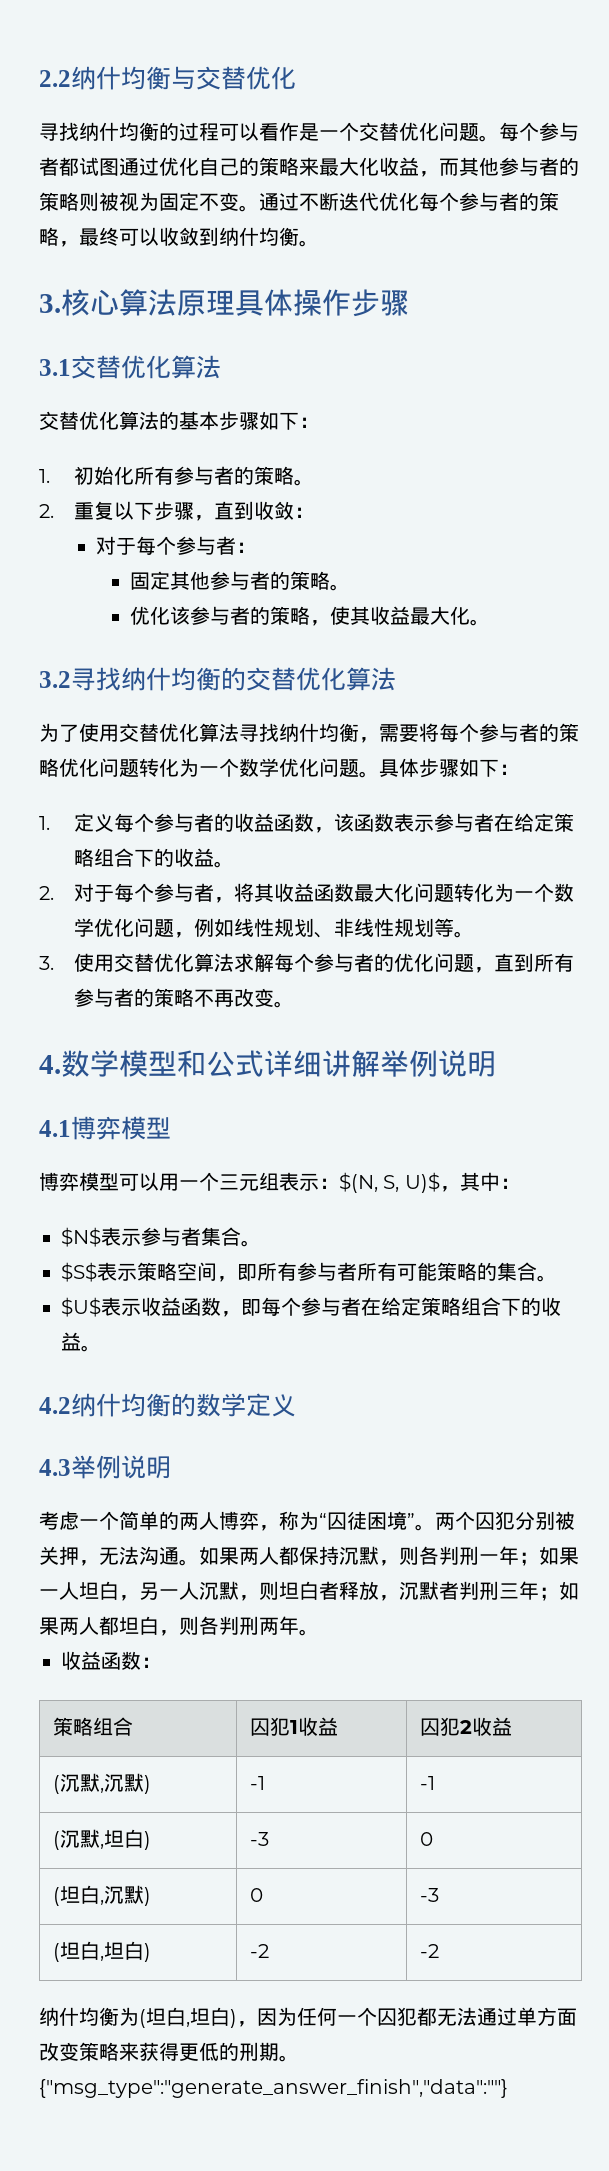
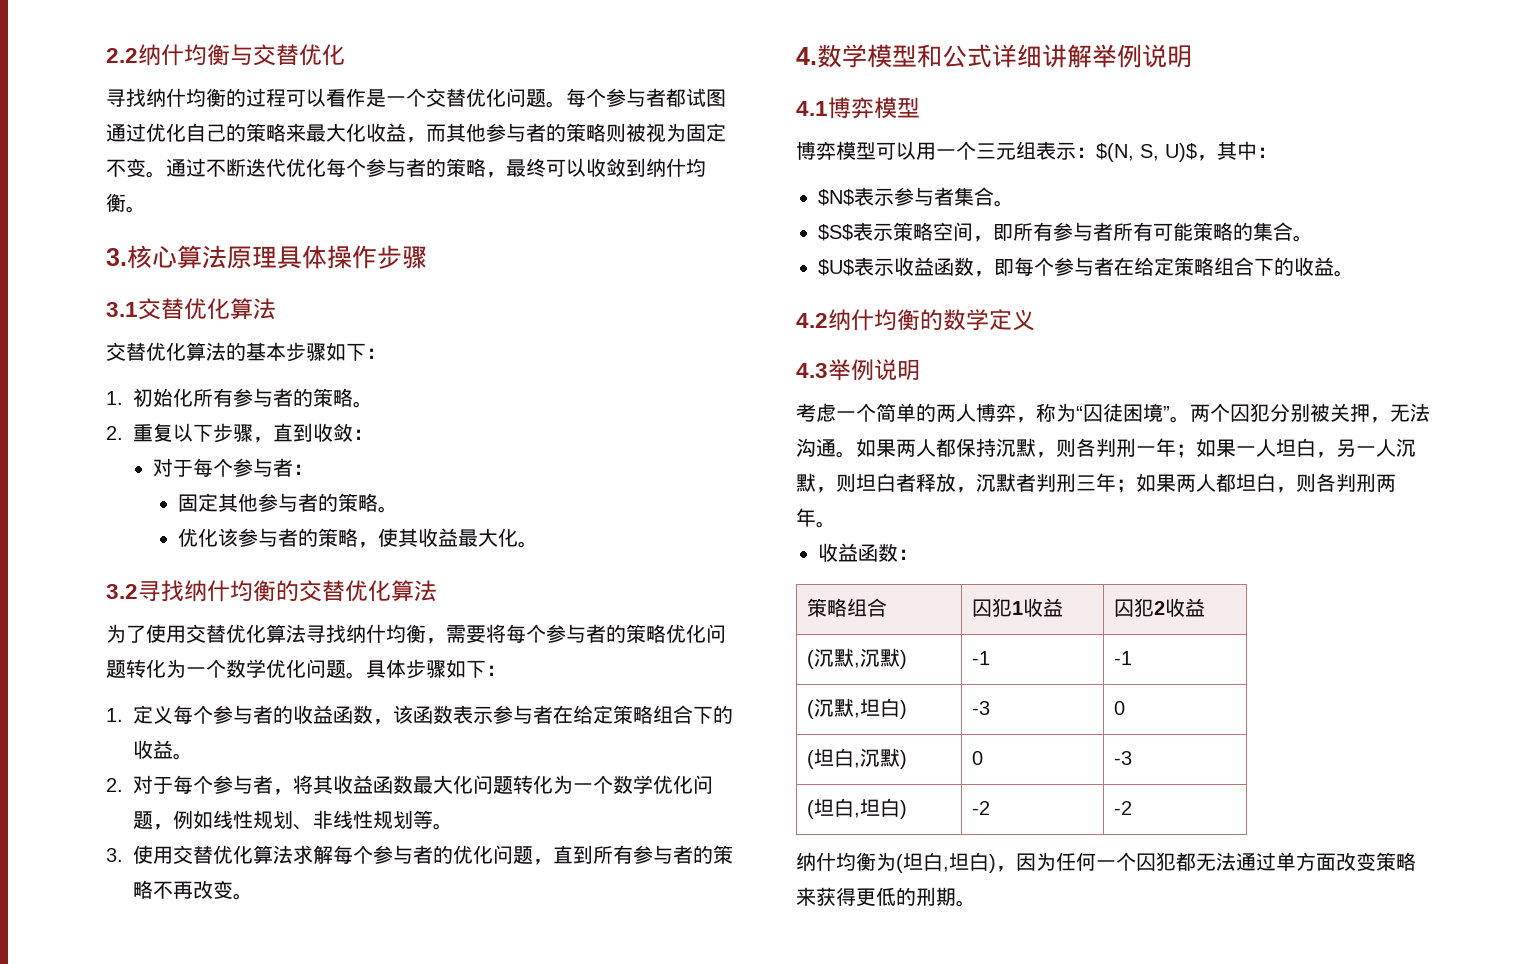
- {"msg_type":"generate_answer_finish","data":""}

